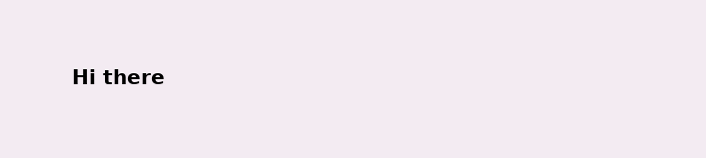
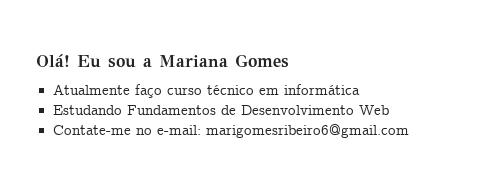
- Hi there
+ Olá! Eu sou a Mariana Gomes
+ Atualmente faço curso técnico em informática
+ Estudando Fundamentos de Desenvolvimento Web
+ Contate-me no e-mail: marigomesribeiro6@gmail.com

